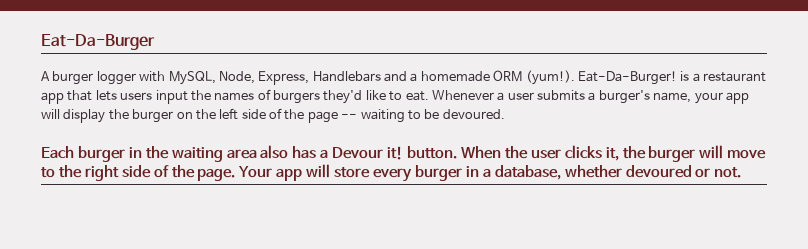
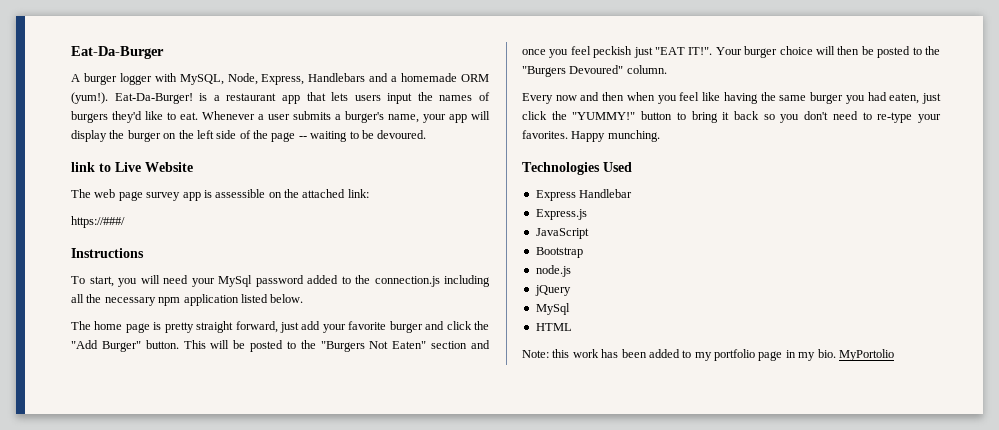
- Each burger in the waiting area also has a Devour it! button. When the user clicks it, the burger will move to the right side of the page. Your app will store every burger in a database, whether devoured or not.
+ link to Live Website
+ The web page survey app is assessible on the attached link:
+ https://###/
+ Instructions
+ To start, you will need your MySql password added to the connection.js including all the necessary npm application listed below.
+ The home page is pretty straight forward, just add your favorite burger and click the "Add Burger" button. This will be posted to the "Burgers Not Eaten" section and once you feel peckish just "EAT IT!". Your burger choice will then be posted to the "Burgers Devoured" column.
+ Every now and then when you feel like having the same burger you had eaten, just click the "YUMMY!" button to bring it back so you don't need to re-type your favorites. Happy munching.
+ Technologies Used
+ Express Handlebar
+ Express.js
+ JavaScript
+ Bootstrap
+ node.js
+ jQuery
+ MySql
+ HTML
+ Note: this work has been added to my portfolio page in my bio. MyPortolio

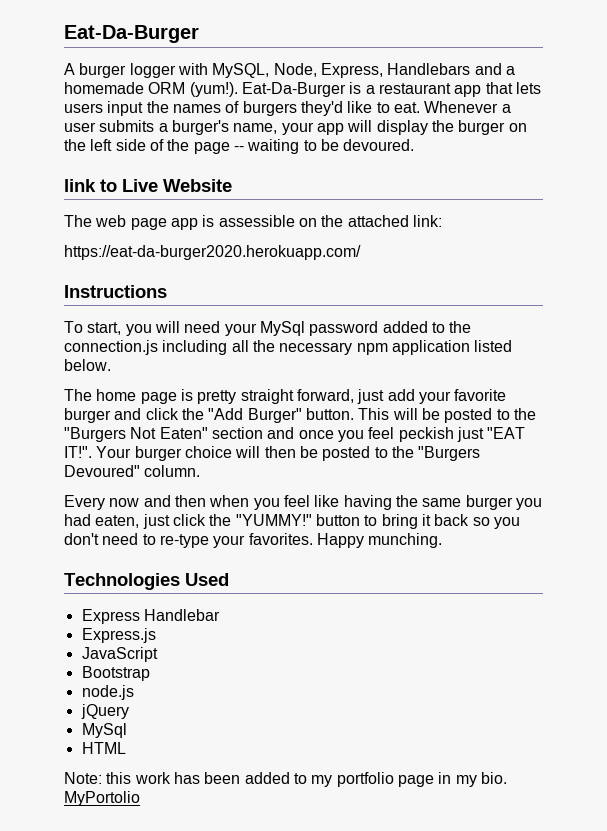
- Eat-Da-Burger! is a restaurant app that lets users input the names of burgers they'd like to eat.
+ Eat-Da-Burger is a restaurant app that lets users input the names of burgers they'd like to eat.
- The web page survey app is assessible on the attached link:
+ The web page app is assessible on the attached link:
- https://###/
+ https://eat-da-burger2020.herokuapp.com/

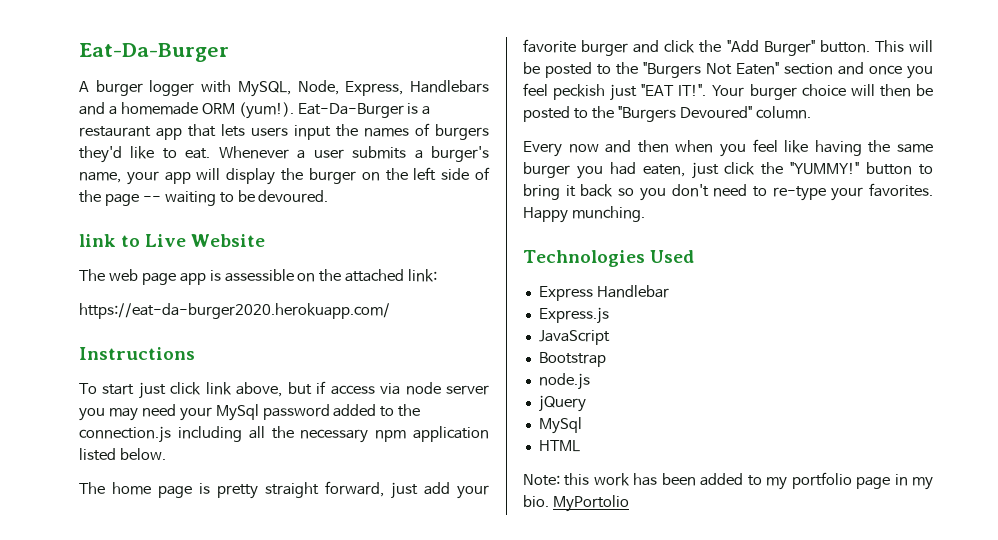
- To start, you will need your MySql password added to the connection.js including all the necessary npm application listed below.
+ To start just click link above, but if access via node server you may need your MySql password added to the connection.js including all the necessary npm application listed below.

